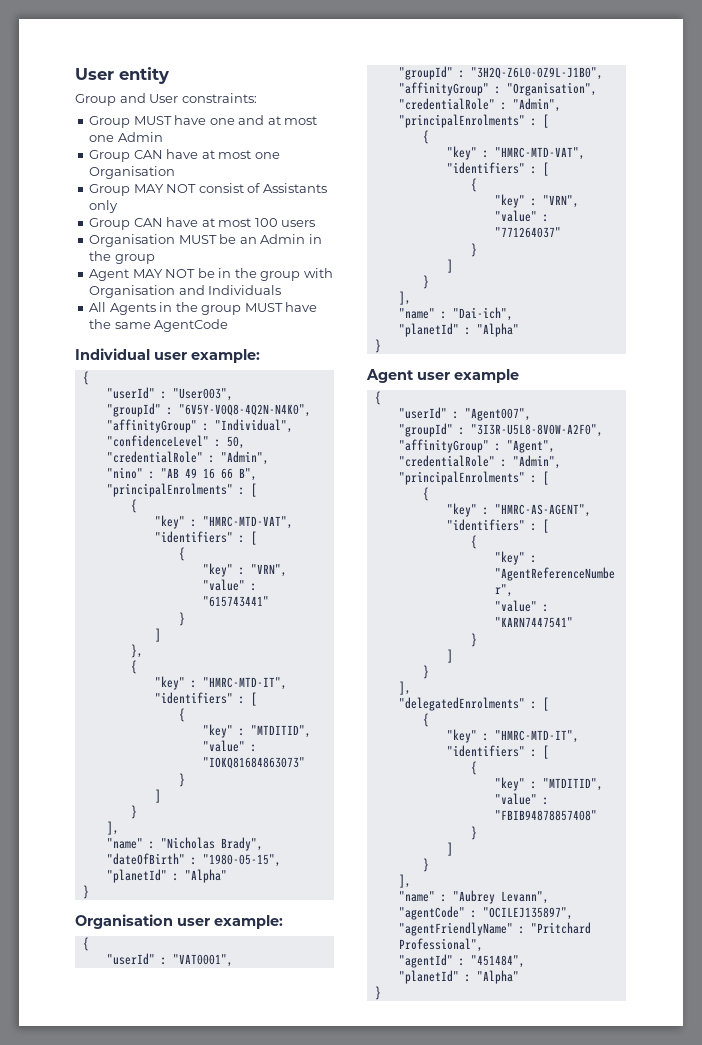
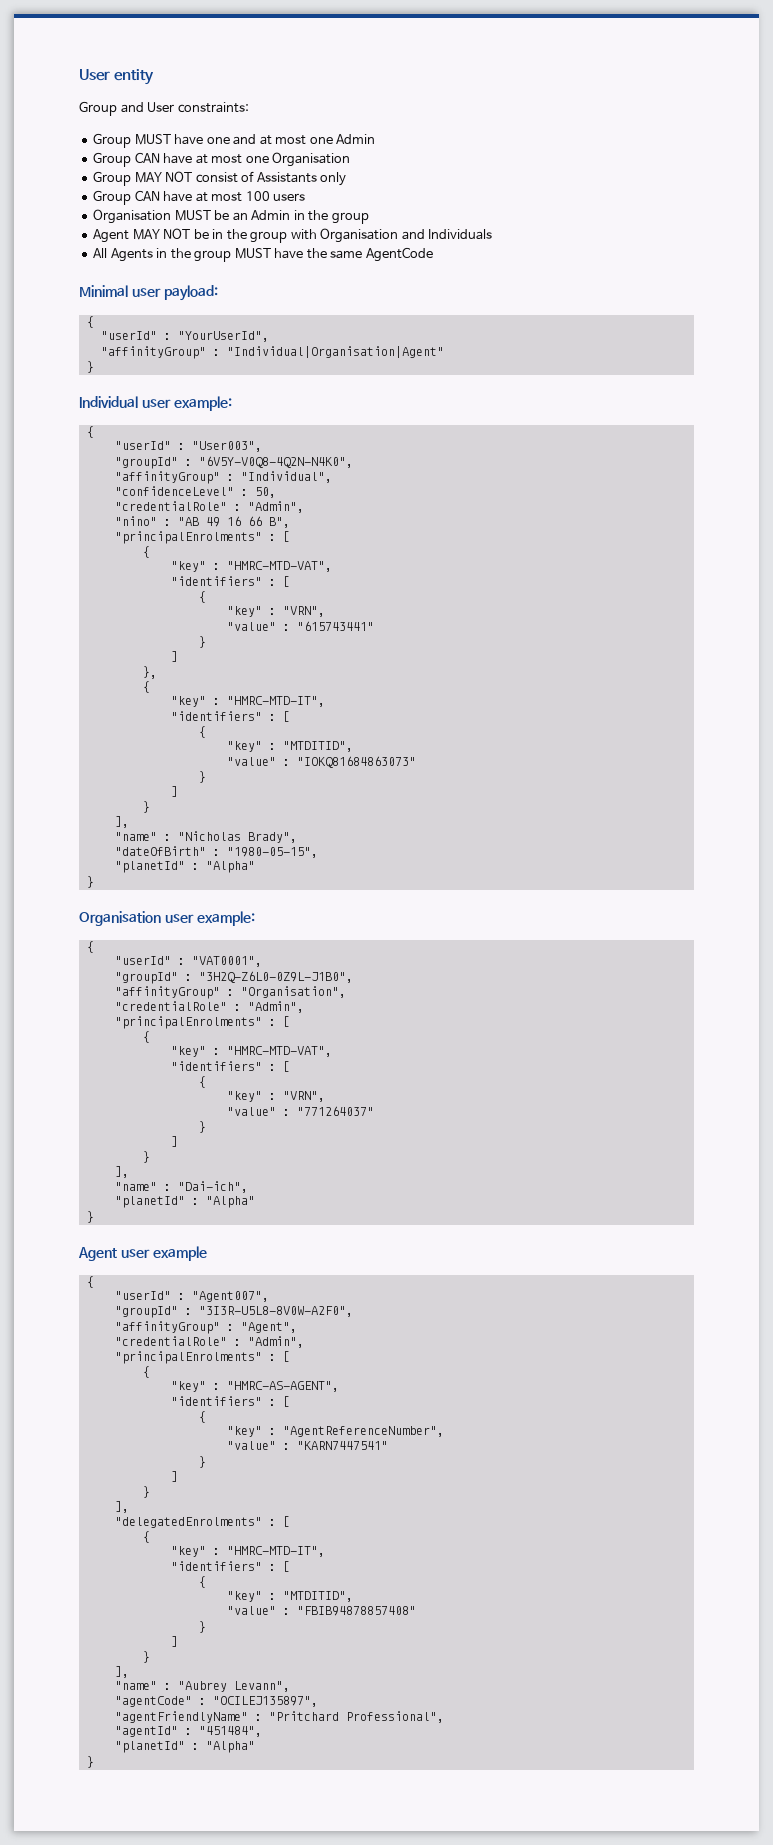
+ Minimal user payload:
+ {
+ "userId" : "YourUserId",
+ "affinityGroup" : "Individual|Organisation|Agent"
+ }

